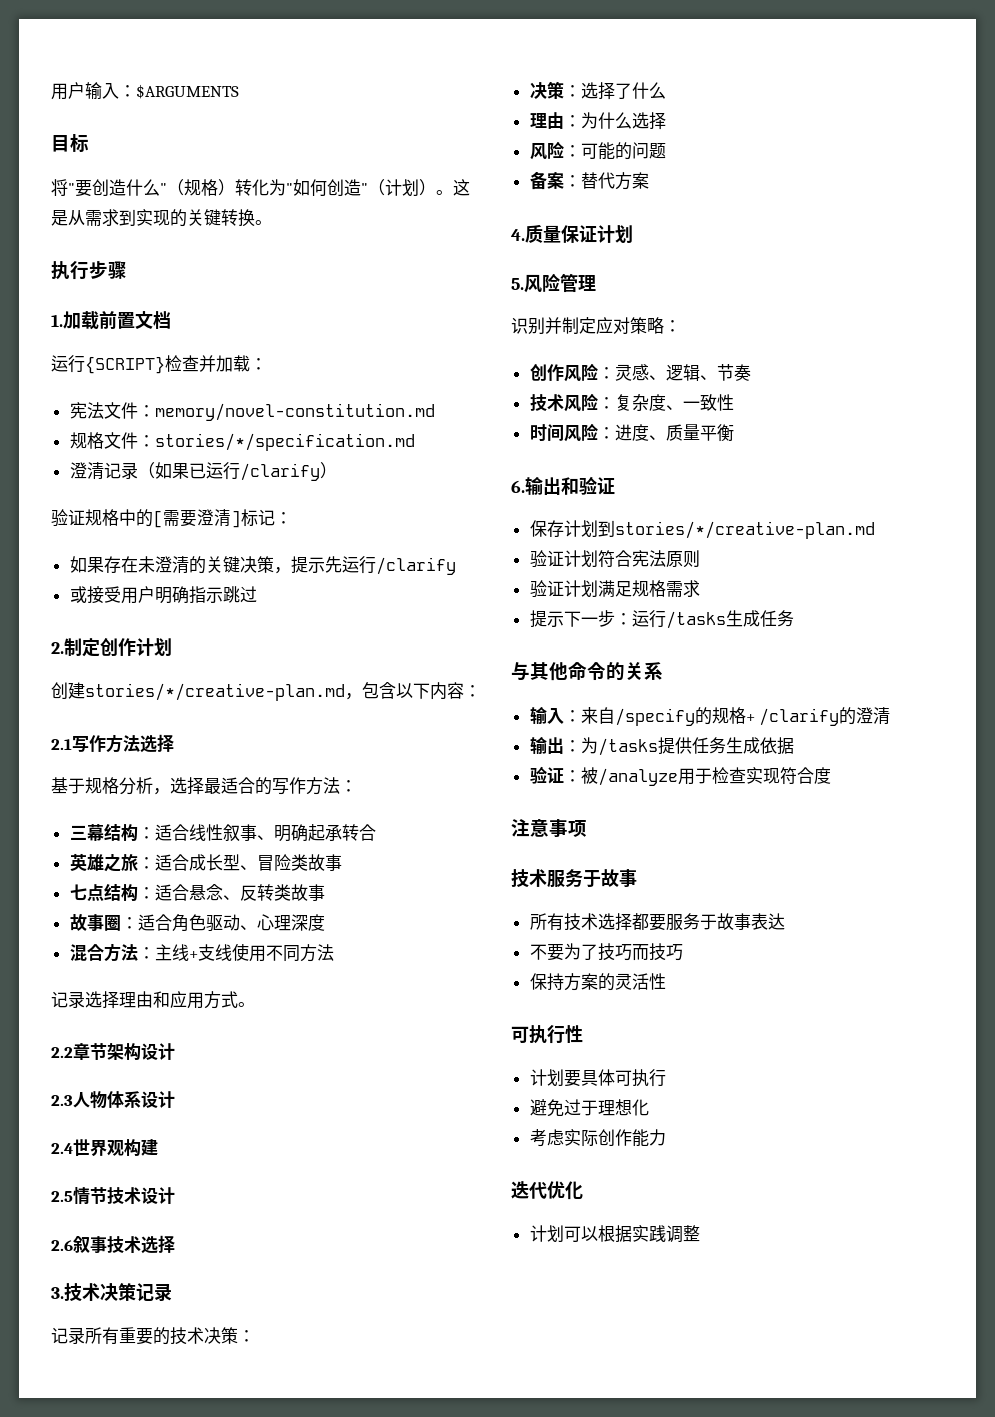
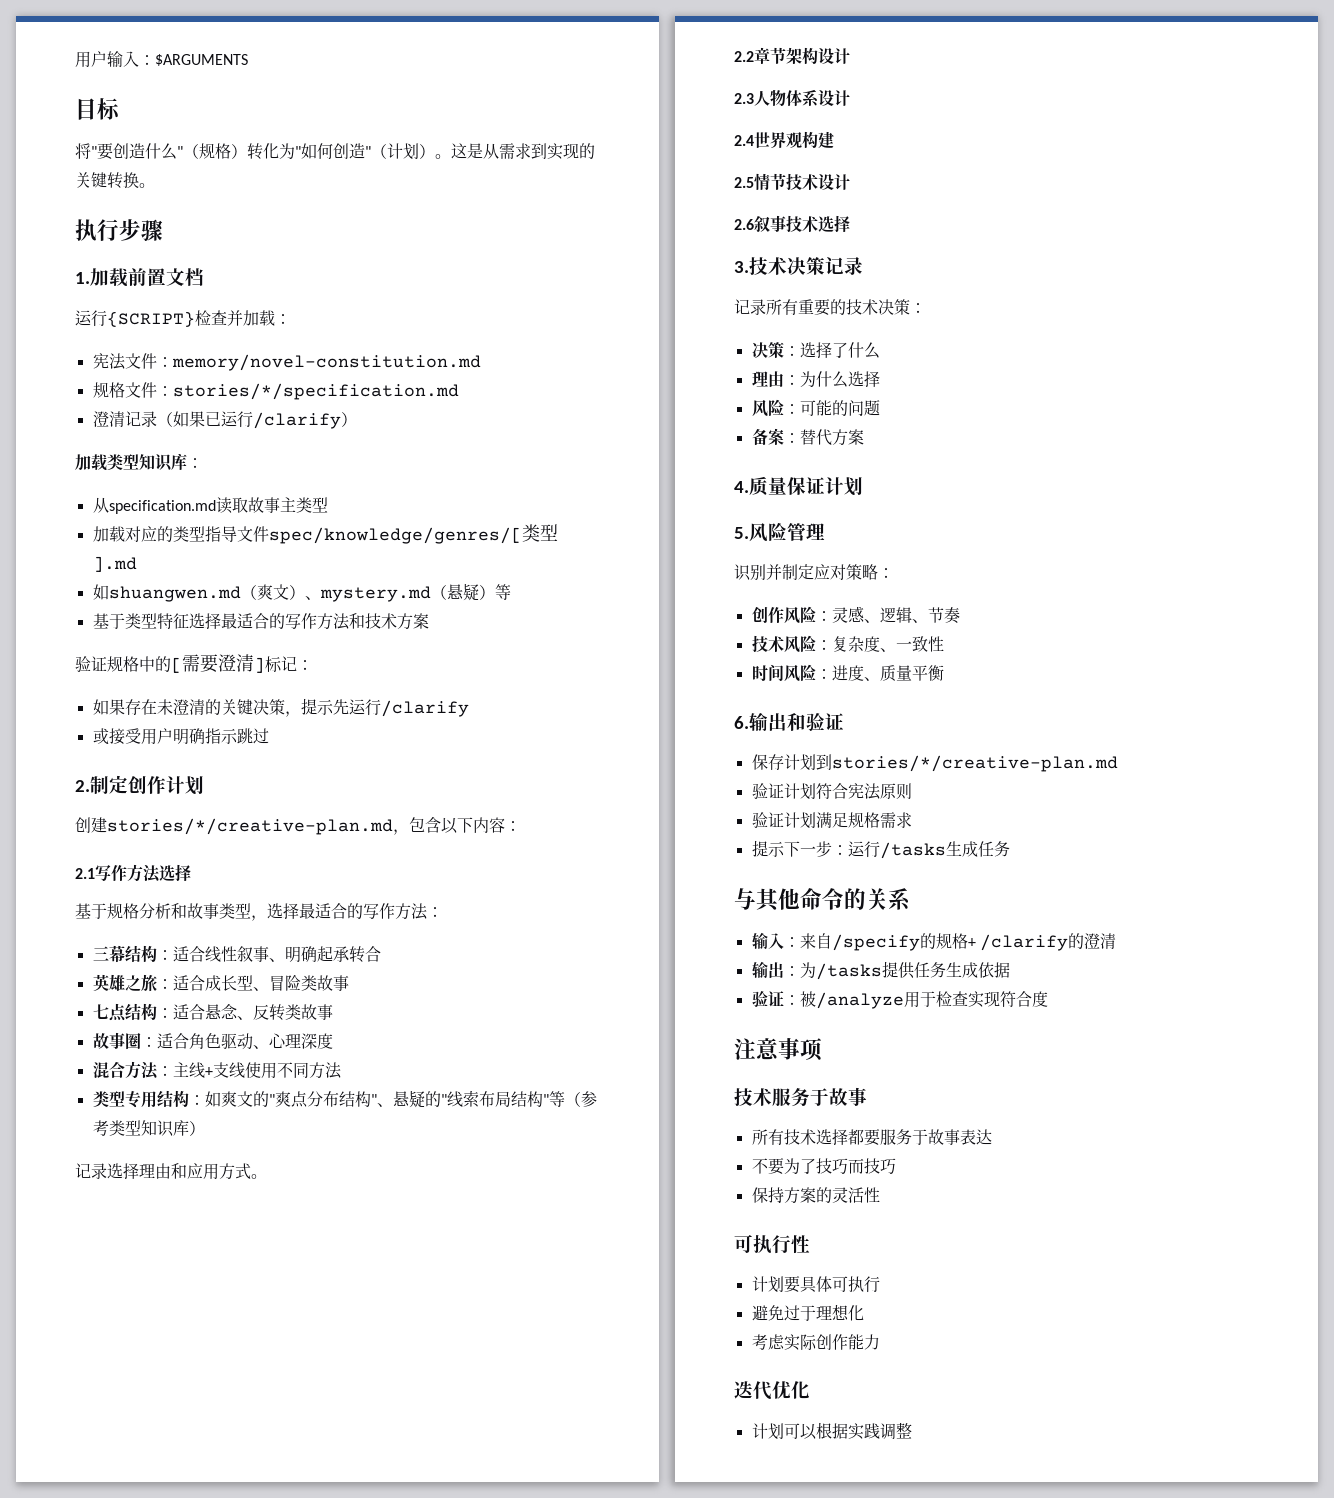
+ 加载类型知识库：
+ 从specification.md读取故事主类型
+ 加载对应的类型指导文件spec/knowledge/genres/[类型].md
+ 如shuangwen.md（爽文）、mystery.md（悬疑）等
+ 基于类型特征选择最适合的写作方法和技术方案
- 基于规格分析，选择最适合的写作方法：
+ 基于规格分析和故事类型，选择最适合的写作方法：
+ 类型专用结构：如爽文的"爽点分布结构"、悬疑的"线索布局结构"等（参考类型知识库）

